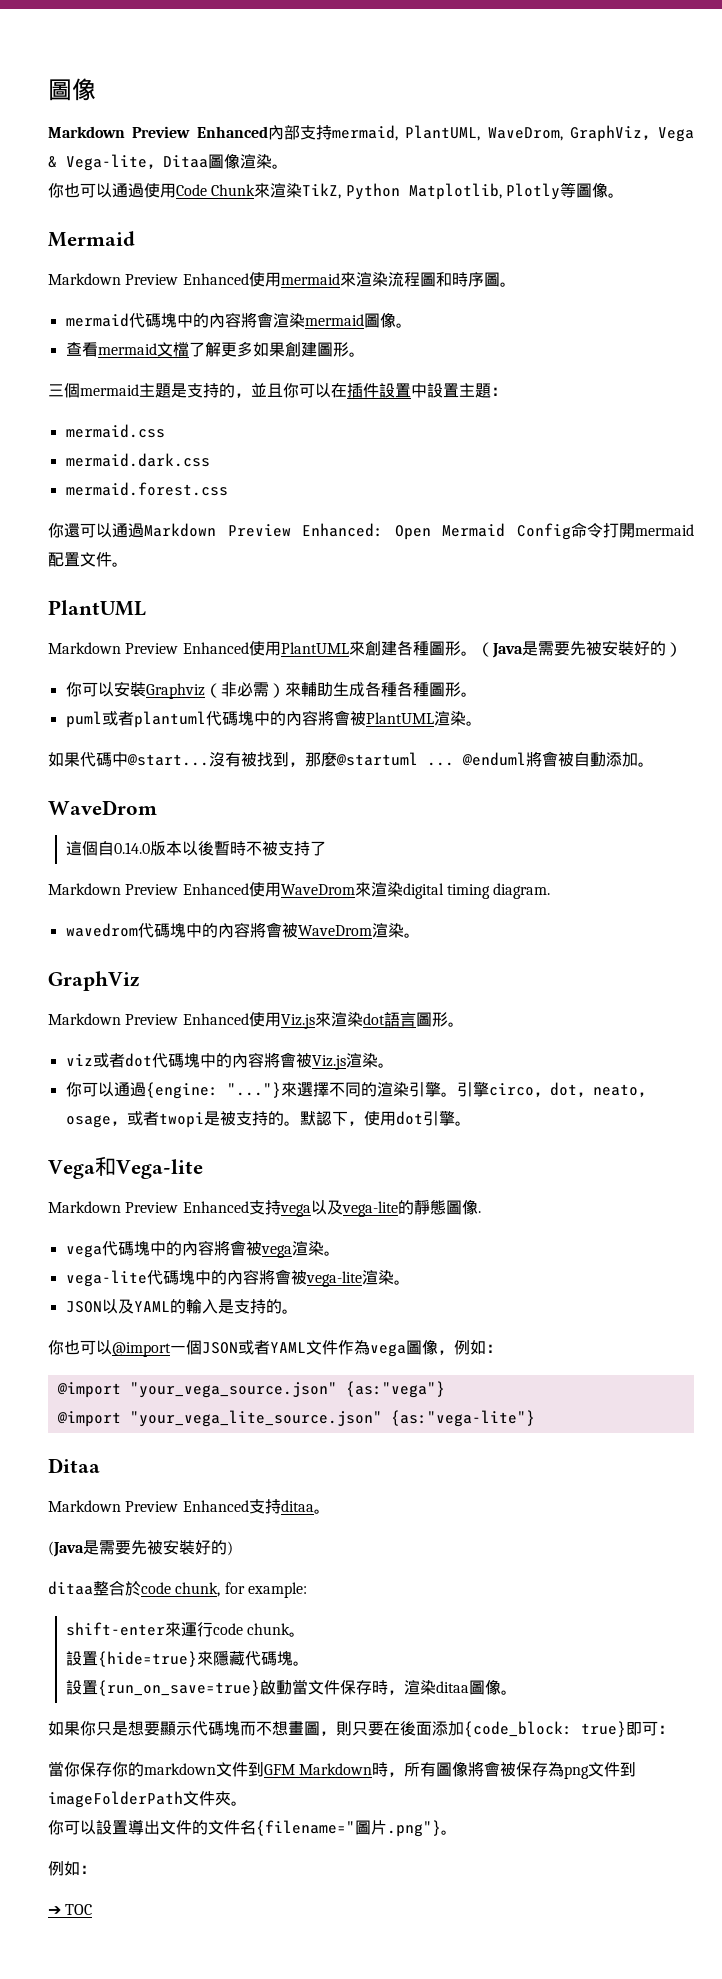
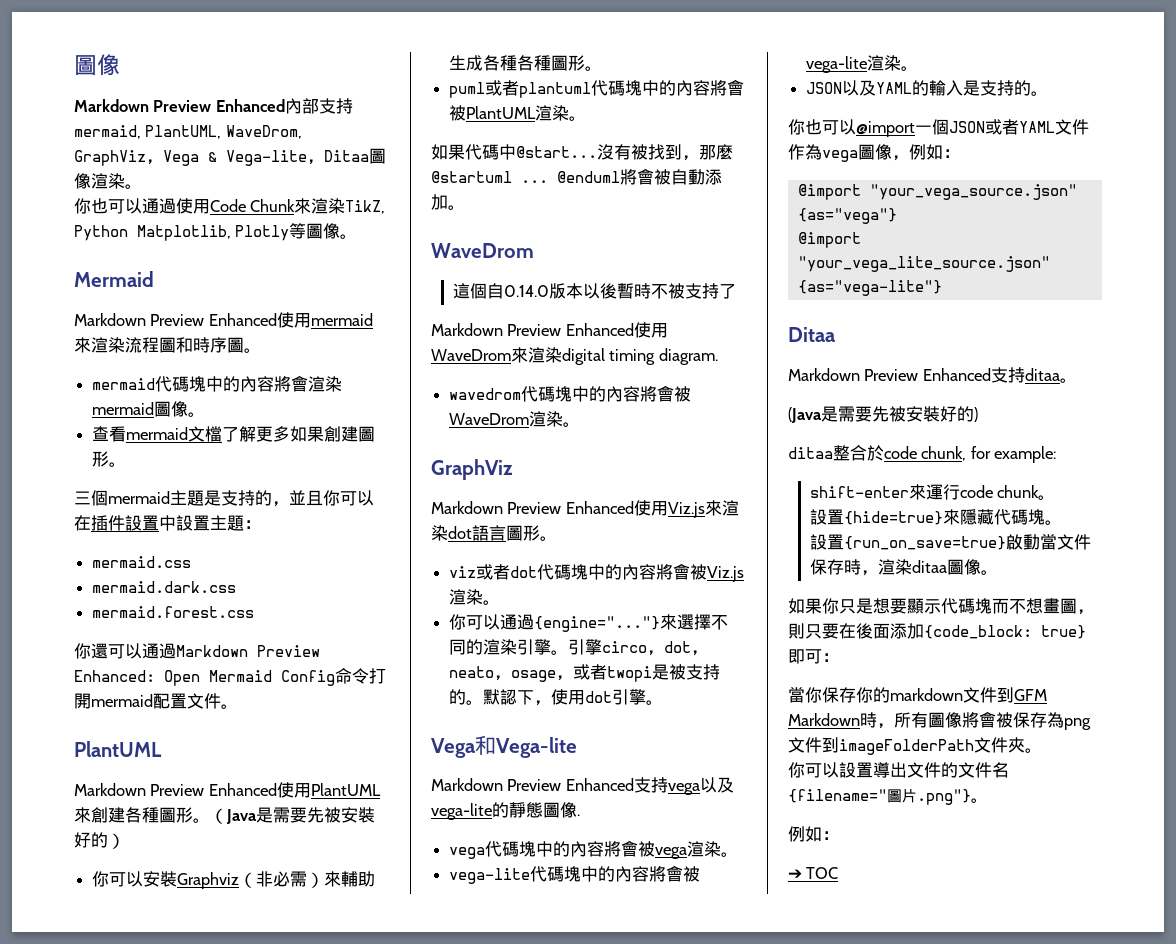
- 你可以通過{engine: "..."}來選擇不同的渲染引擎。
+ 你可以通過{engine="..."}來選擇不同的渲染引擎。
- @import "your_vega_source.json" {as:"vega"}
+ @import "your_vega_source.json" {as="vega"}
- @import "your_vega_lite_source.json" {as:"vega-lite"}
+ @import "your_vega_lite_source.json" {as="vega-lite"}

